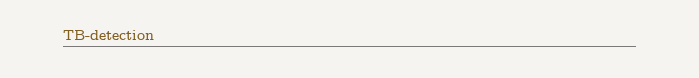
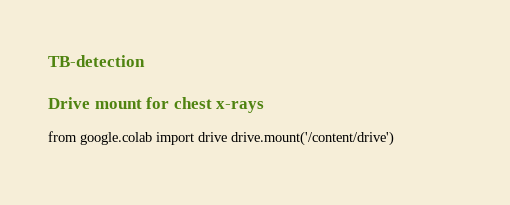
+ Drive mount for chest x-rays
+ from google.colab import drive drive.mount('/content/drive')

